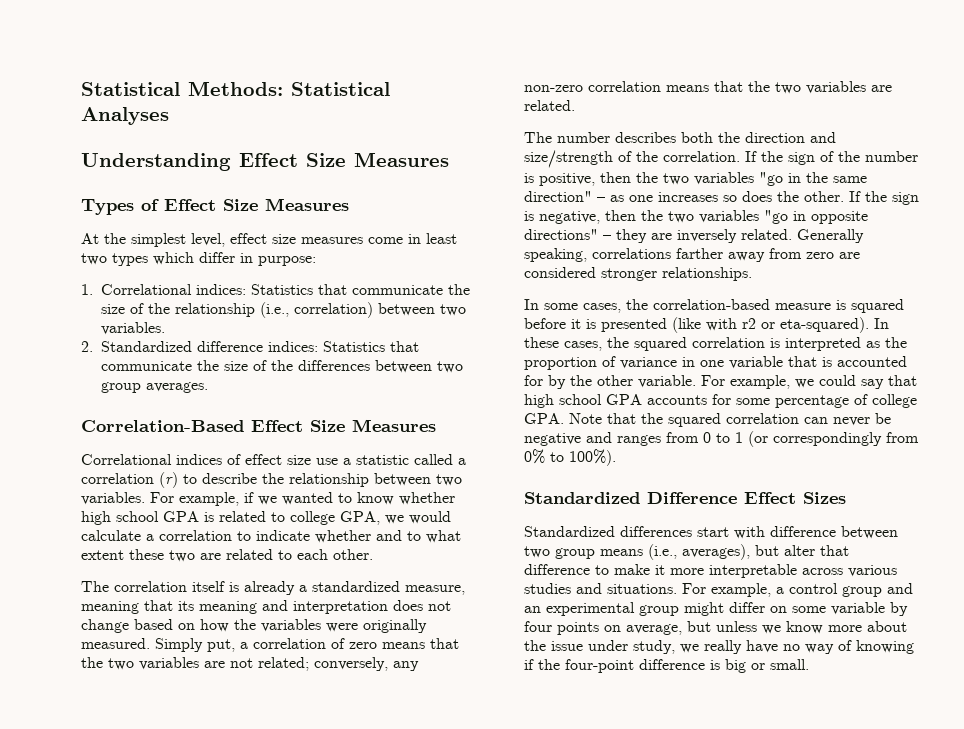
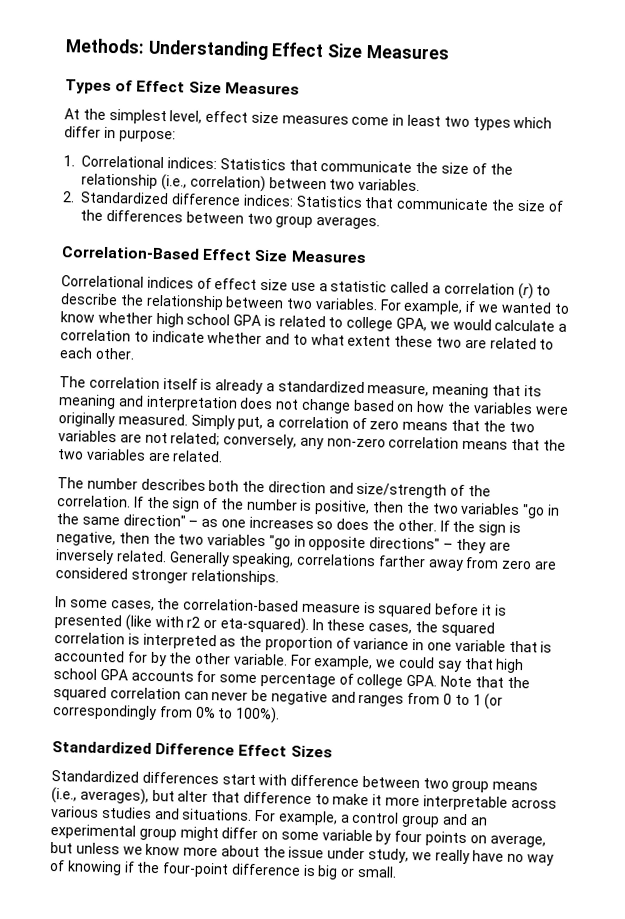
- Statistical Methods: Statistical Analyses
- Understanding Effect Size Measures
+ Methods: Understanding Effect Size Measures

